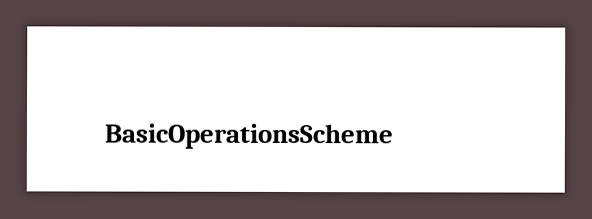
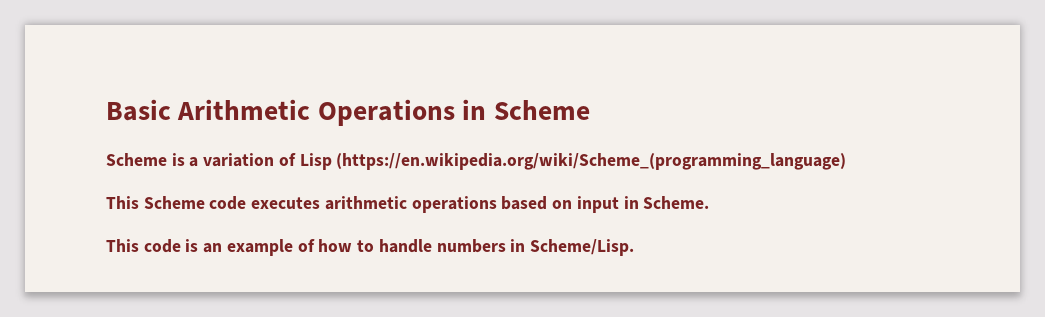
- BasicOperationsScheme
+ Basic Arithmetic Operations in Scheme
+ Scheme is a variation of Lisp (https://en.wikipedia.org/wiki/Scheme_(programming_language)
+ This Scheme code executes arithmetic operations based on input in Scheme.
+ This code is an example of how to handle numbers in Scheme/Lisp.

